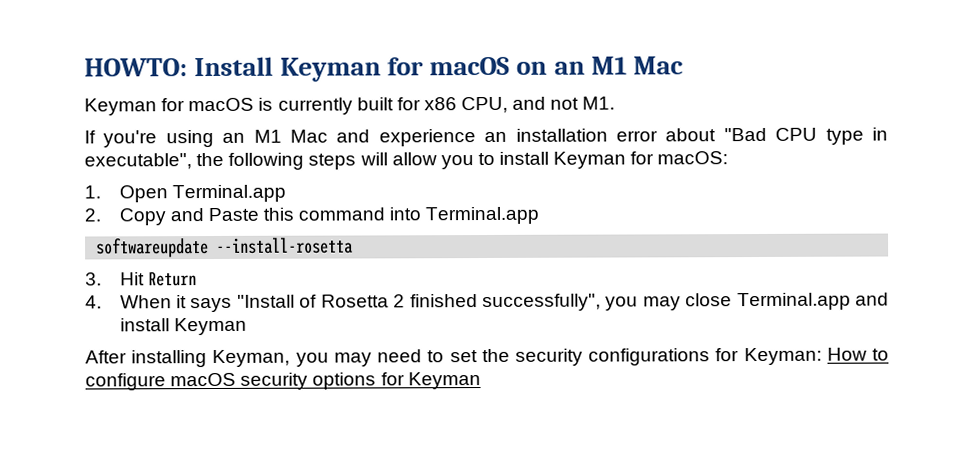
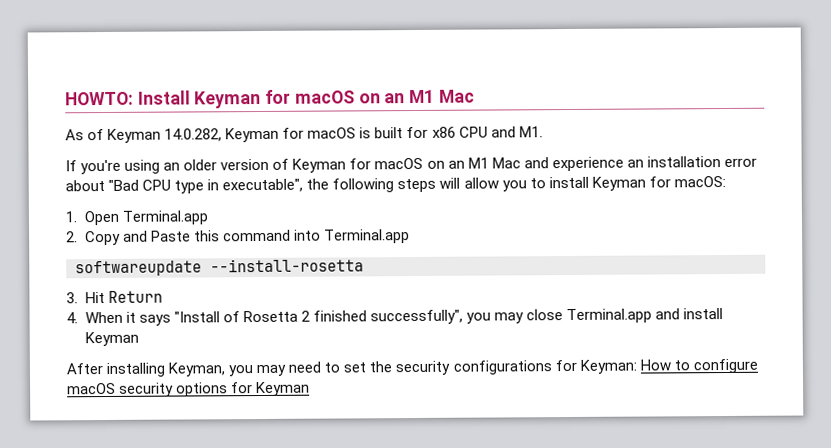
- Keyman for macOS is currently built for x86 CPU, and not M1.
+ As of Keyman 14.0.282, Keyman for macOS is built for x86 CPU and M1.
- If you're using an M1 Mac and experience an installation error about "Bad CPU type in executable", the following steps will allow you to install Keyman for macOS:
+ If you're using an older version of Keyman for macOS on an M1 Mac and experience an installation error about "Bad CPU type in executable", the following steps will allow you to install Keyman for macOS:

